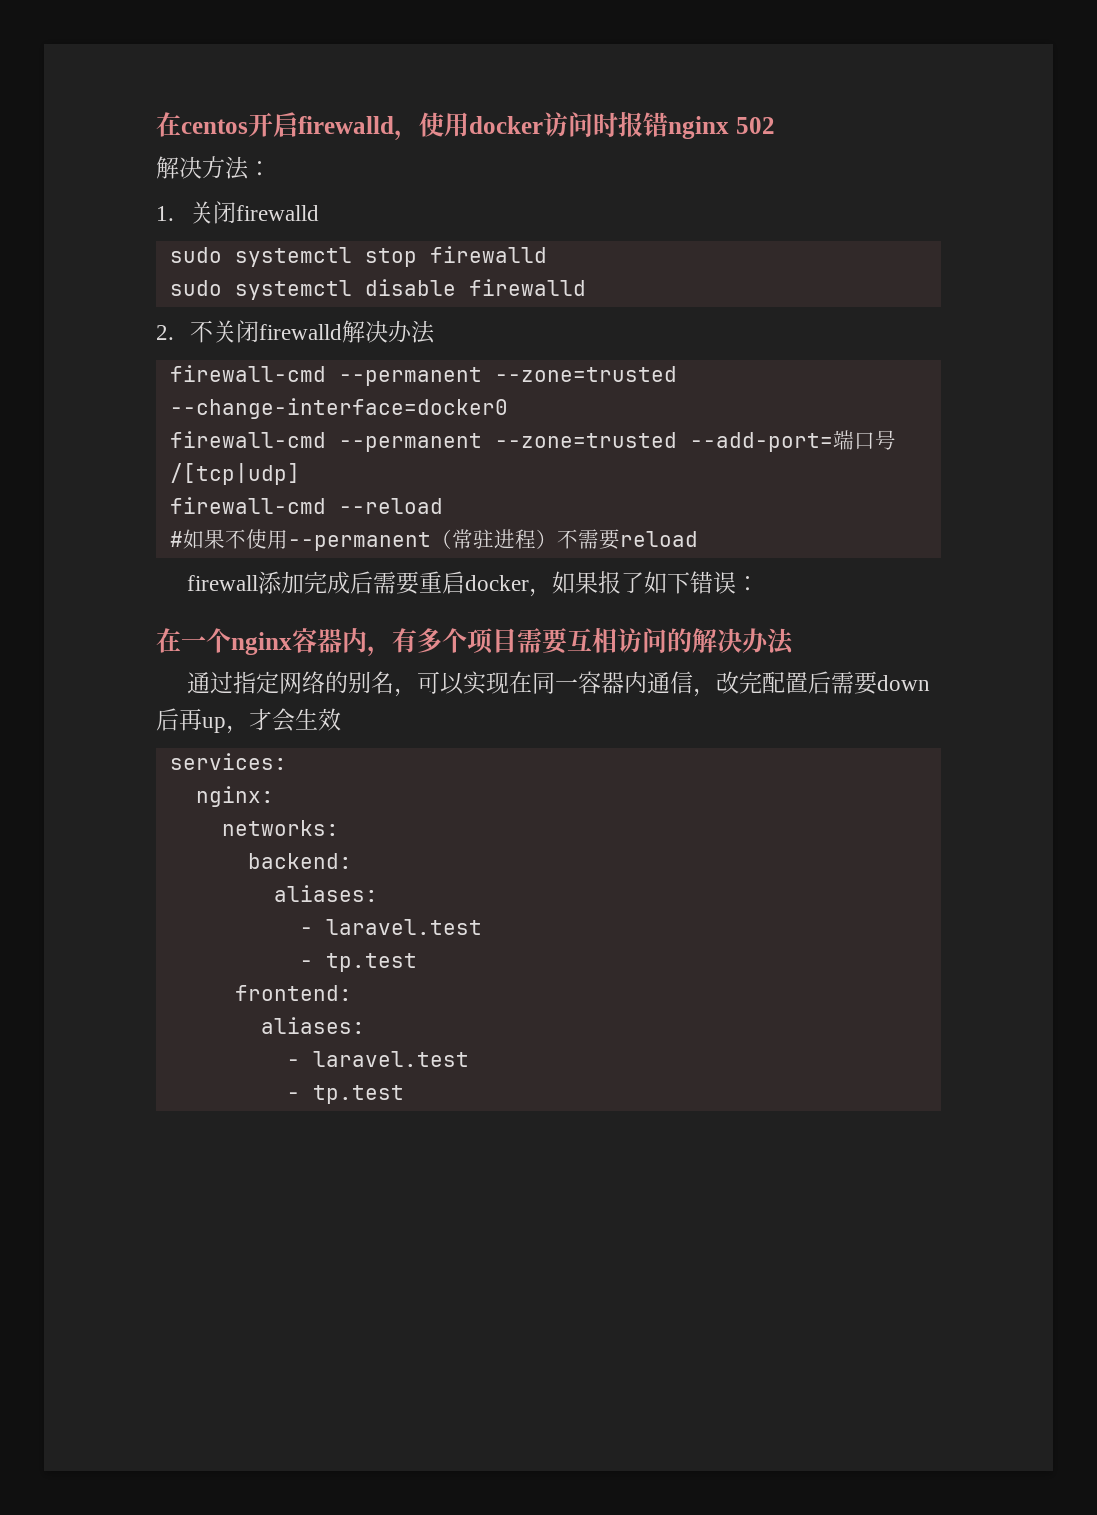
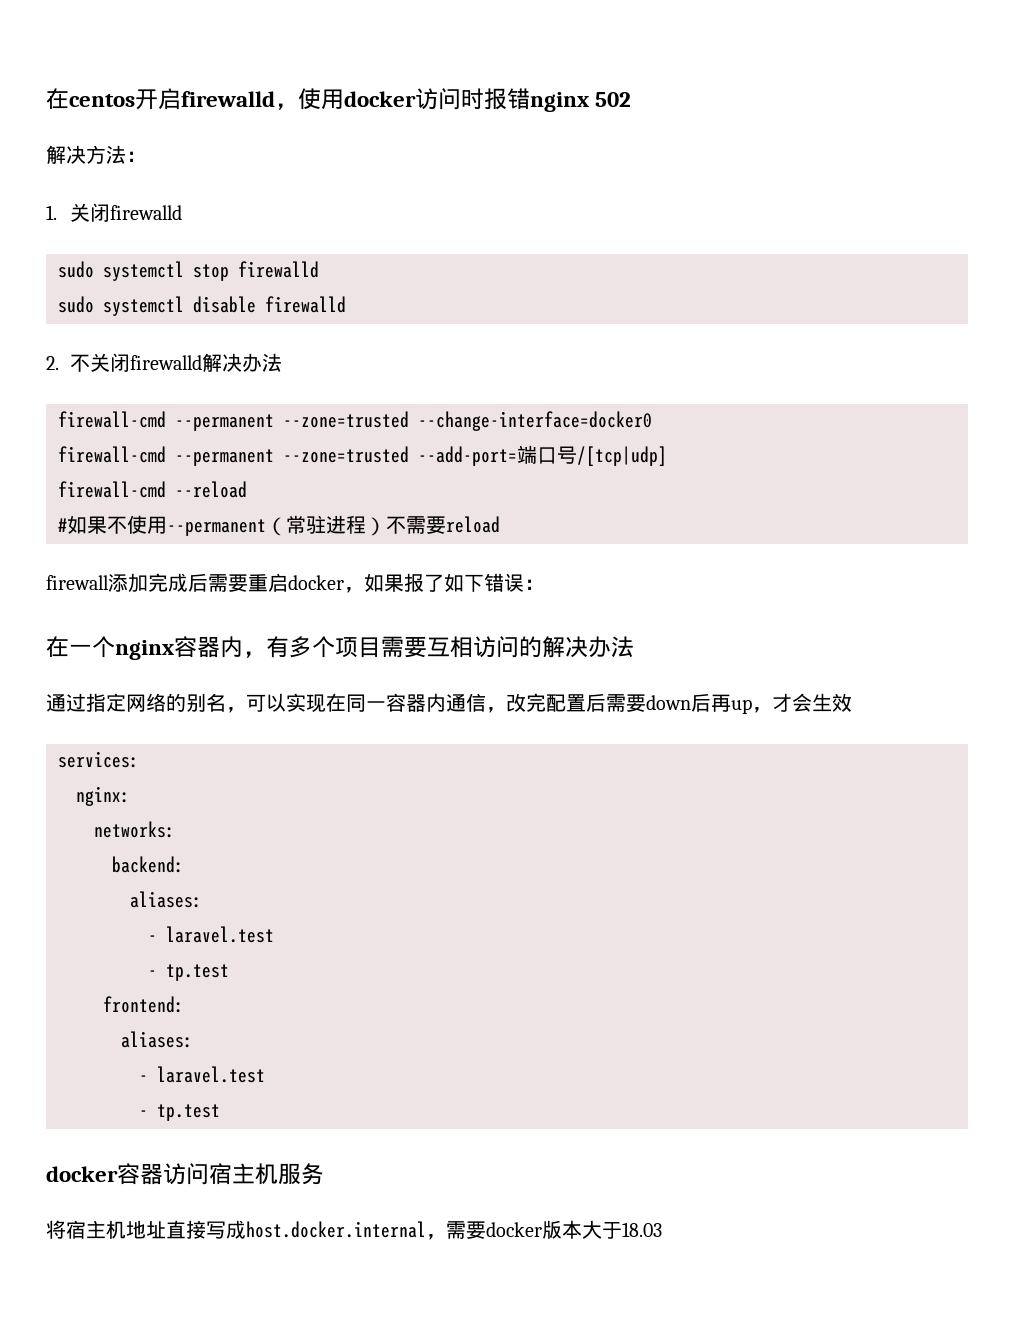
+ docker容器访问宿主机服务
+ 将宿主机地址直接写成host.docker.internal，需要docker版本大于18.03

